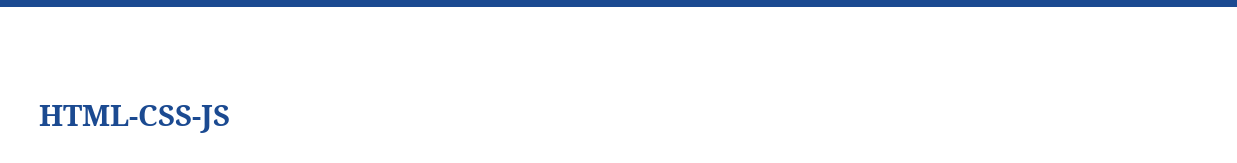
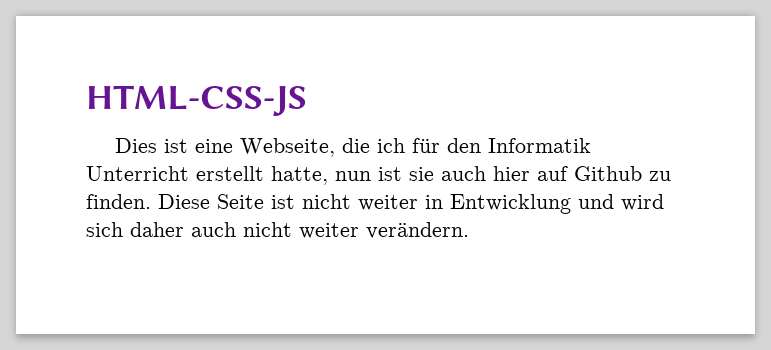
+ Dies ist eine Webseite, die ich für den Informatik Unterricht erstellt hatte, nun ist sie auch hier auf Github zu finden. Diese Seite ist nicht weiter in Entwicklung und wird sich daher auch nicht weiter verändern.

